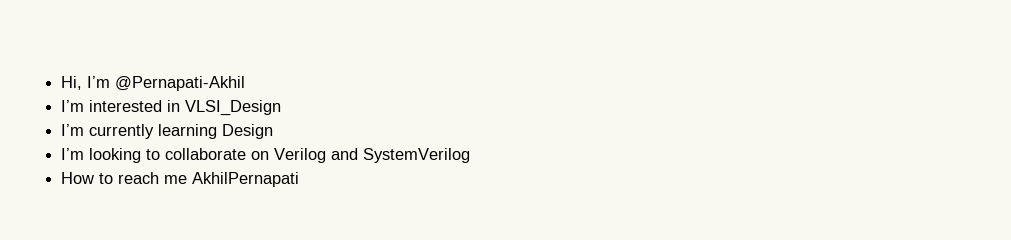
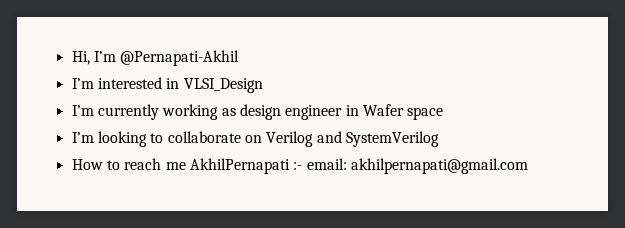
- I’m currently learning Design
+ I’m currently working as design engineer in Wafer space
- How to reach me AkhilPernapati
+ How to reach me AkhilPernapati :- email: akhilpernapati@gmail.com

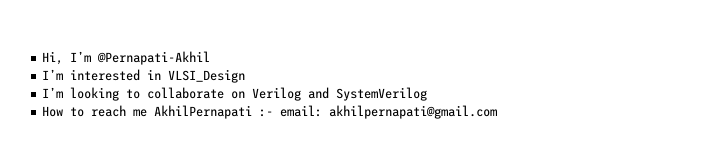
- I’m currently working as design engineer in Wafer space

